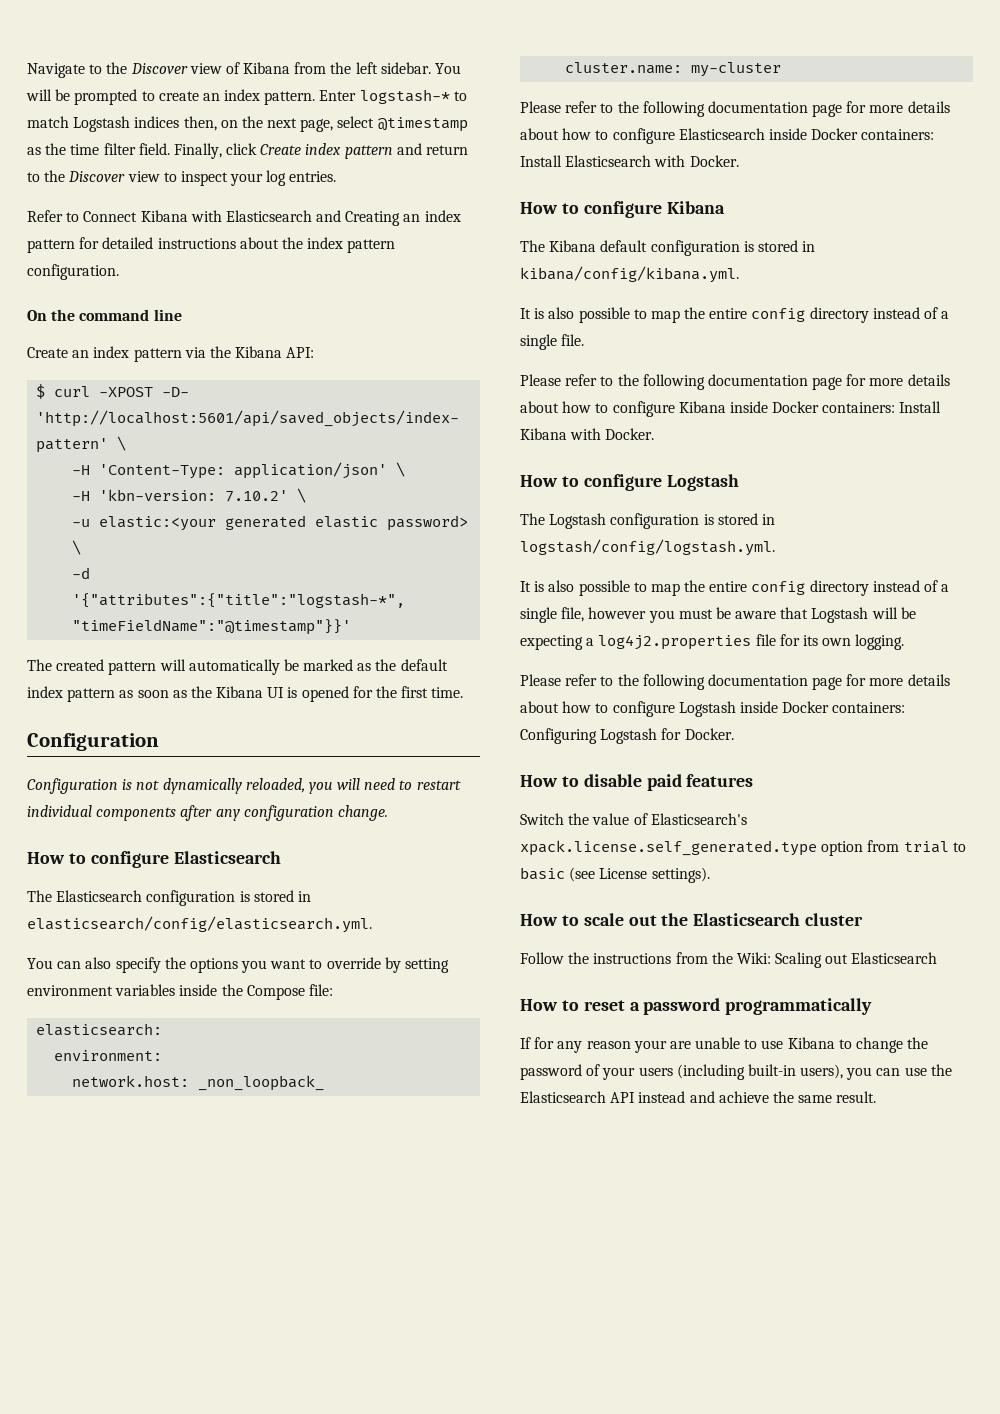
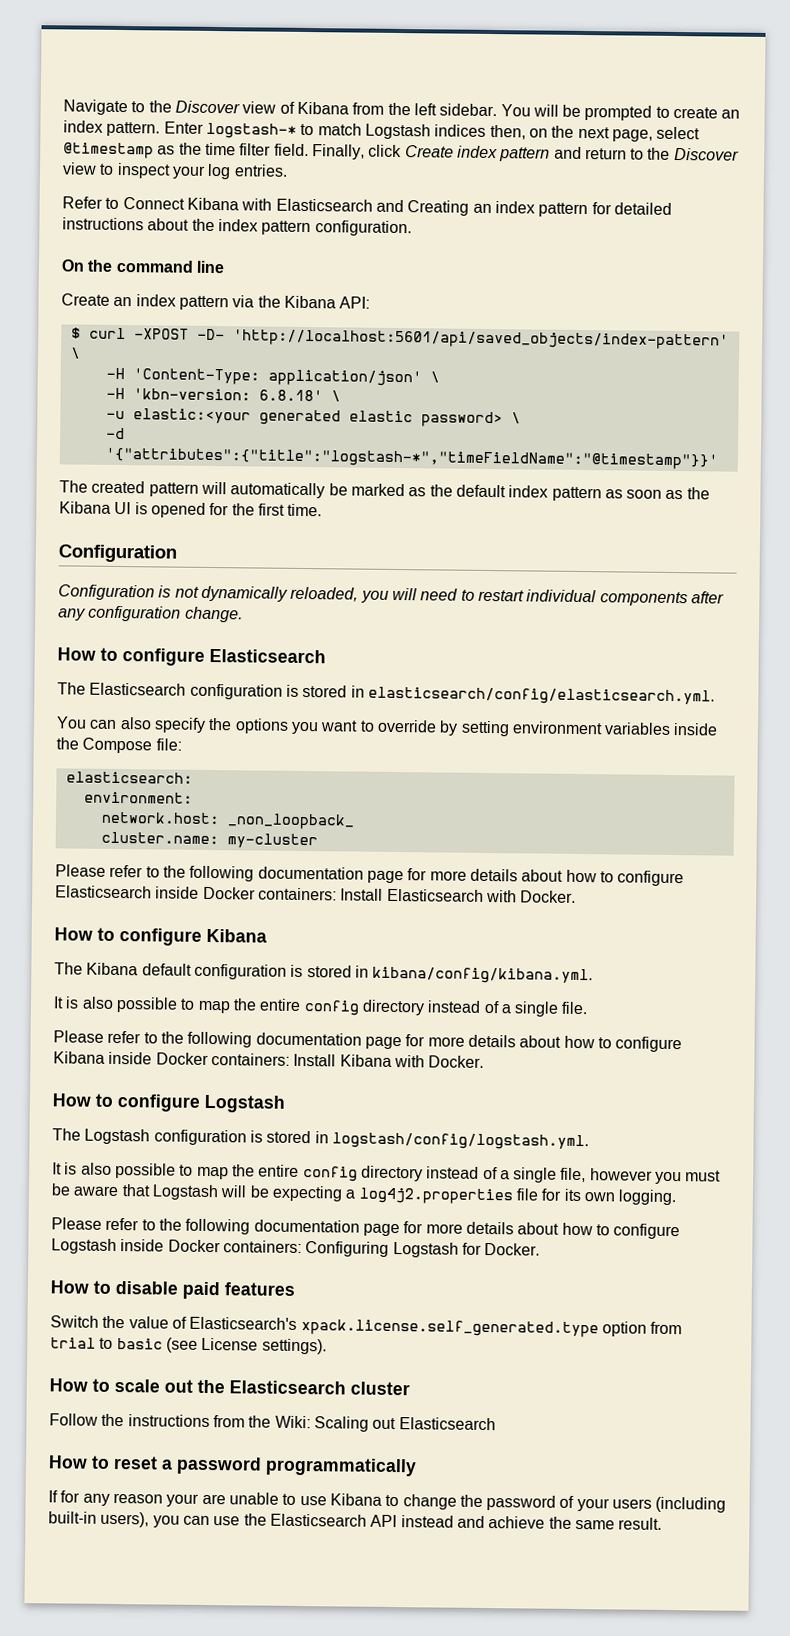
- -H 'kbn-version: 7.10.2' \
+ -H 'kbn-version: 6.8.18' \

